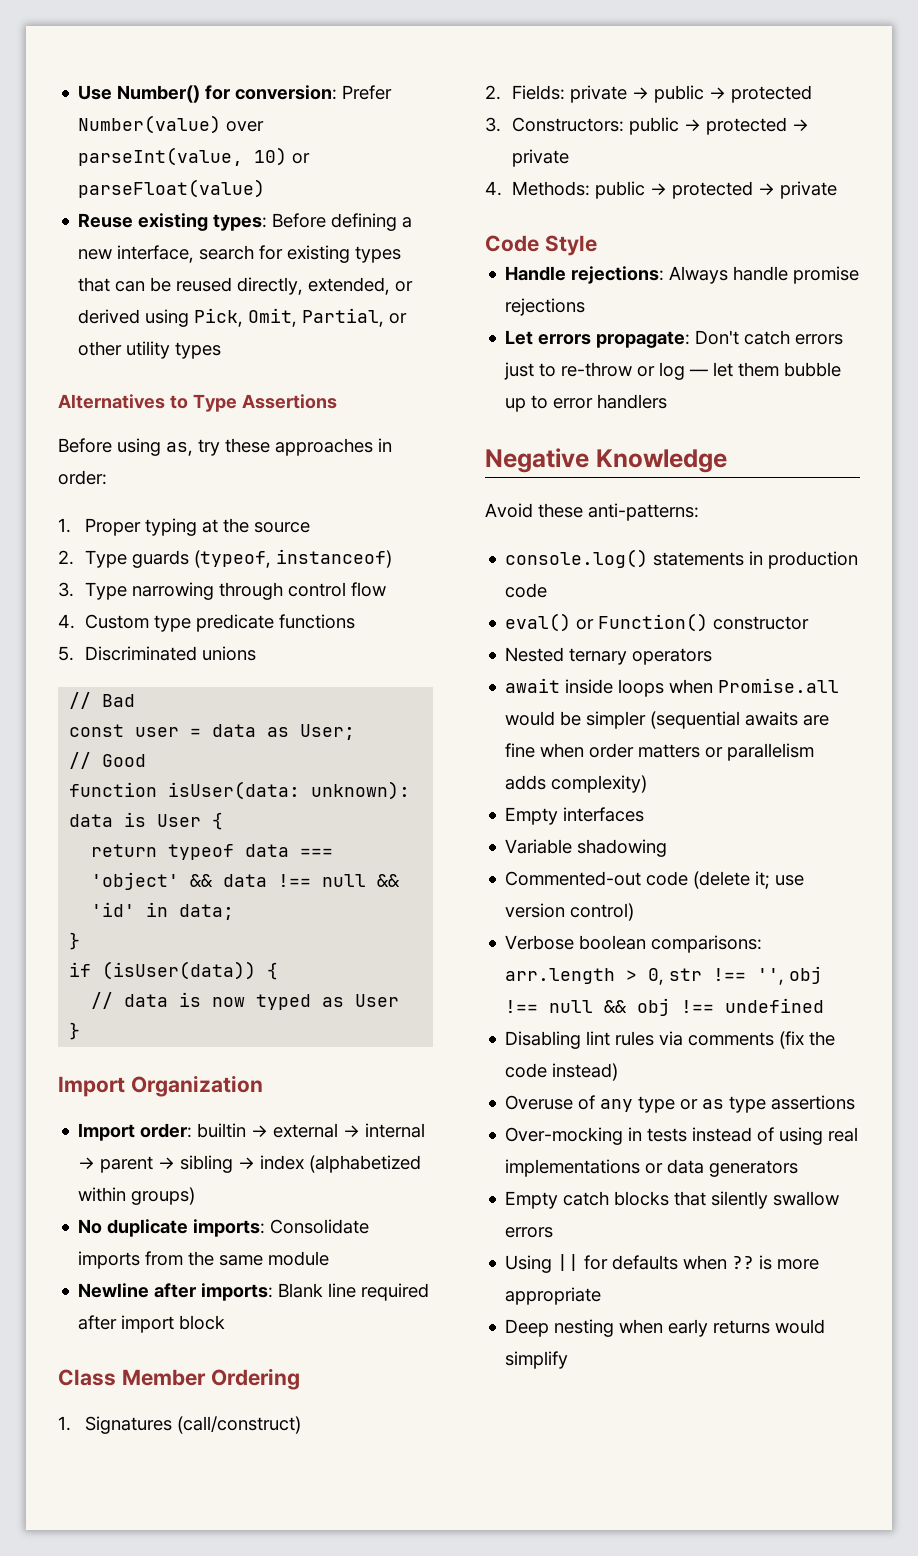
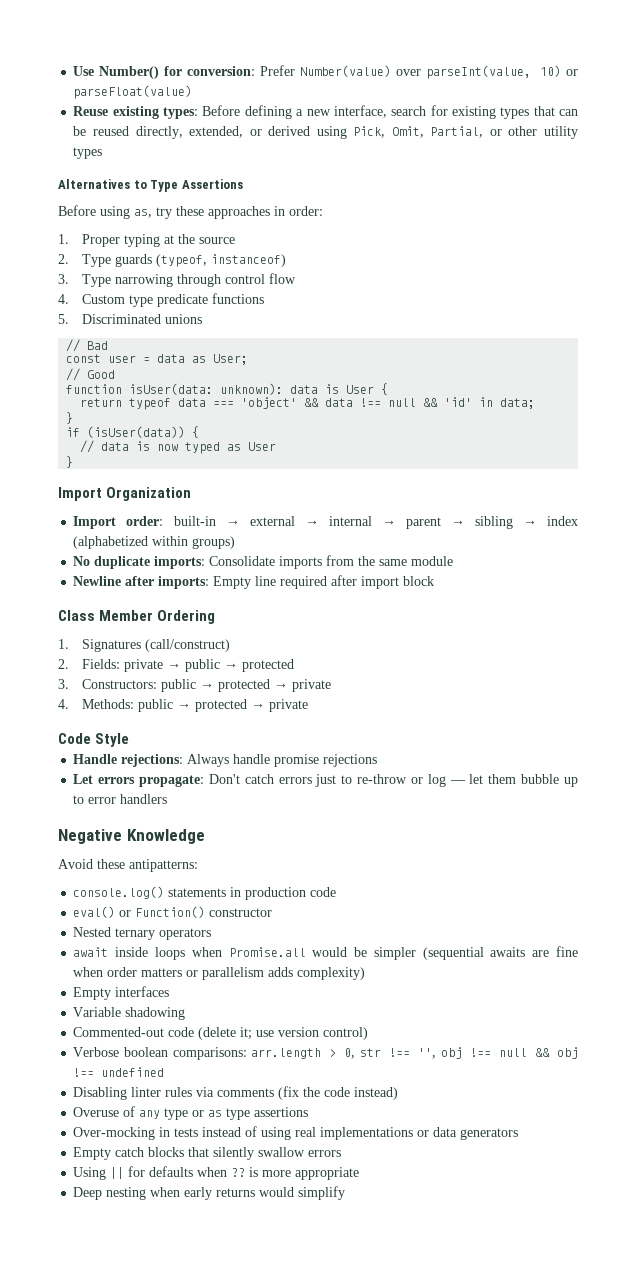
- Import order: builtin → external → internal → parent → sibling → index (alphabetized within groups)
+ Import order: built-in → external → internal → parent → sibling → index (alphabetized within groups)
- Newline after imports: Blank line required after import block
+ Newline after imports: Empty line required after import block
- Avoid these anti-patterns:
+ Avoid these antipatterns:
- Disabling lint rules via comments (fix the code instead)
+ Disabling linter rules via comments (fix the code instead)

